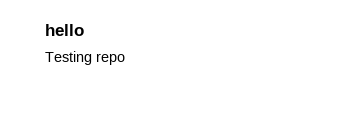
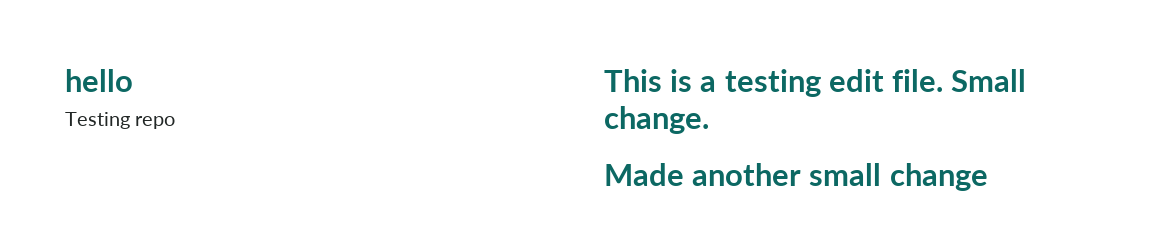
+ This is a testing edit file. Small change.
+ Made another small change

